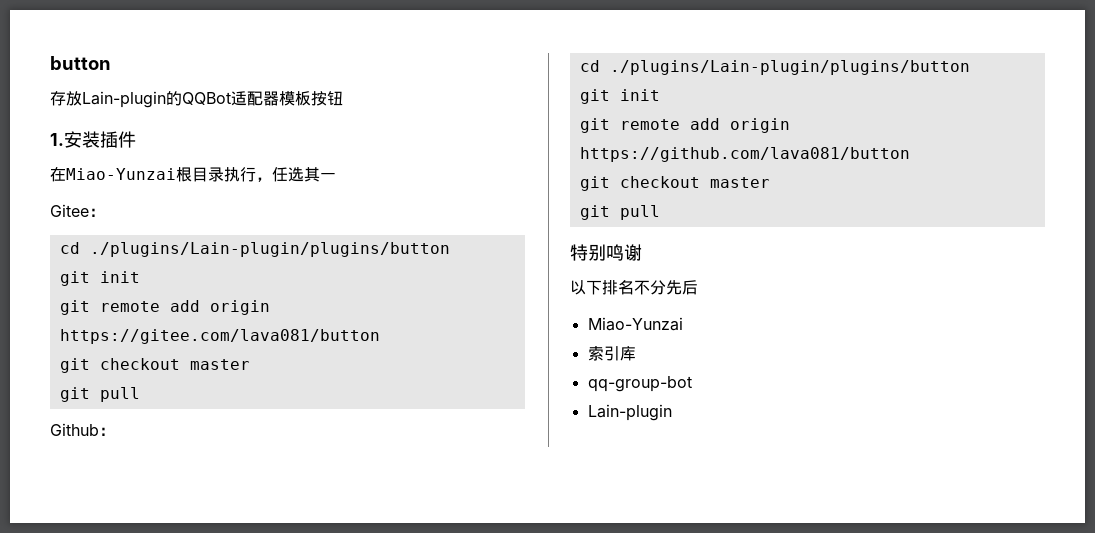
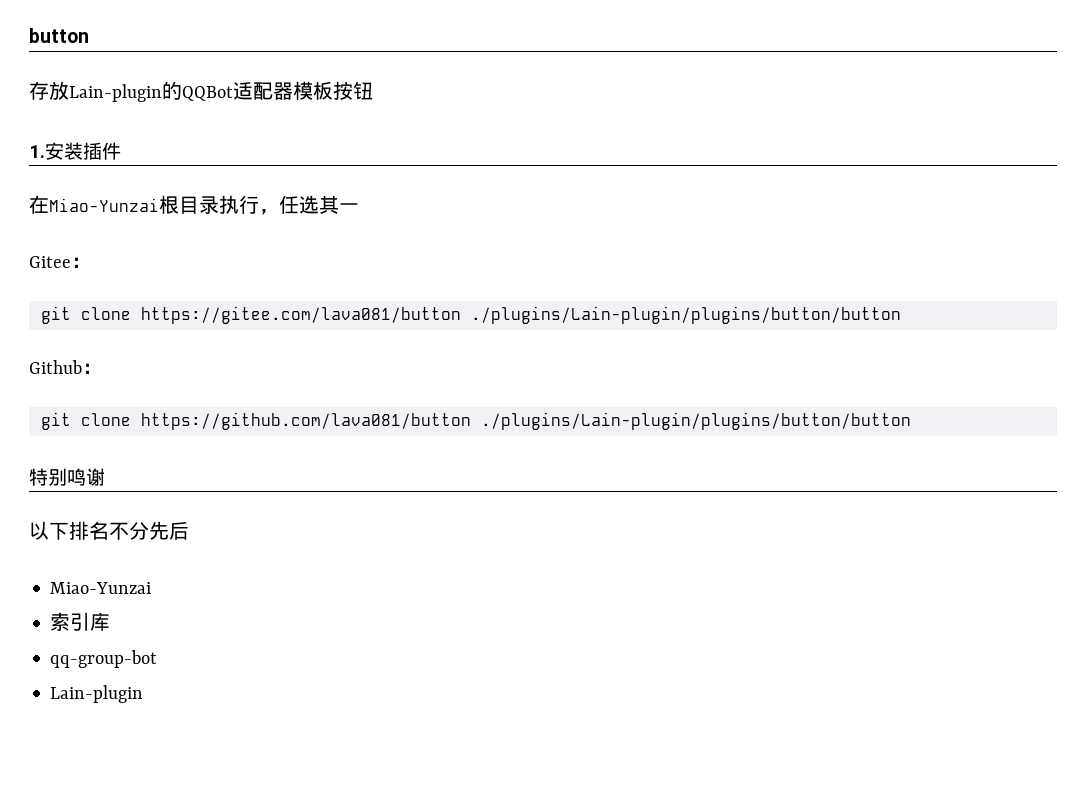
  Gitee：
- cd ./plugins/Lain-plugin/plugins/button
- git init
- git remote add origin https://gitee.com/lava081/button
- git checkout master
- git pull
+ git clone https://gitee.com/lava081/button ./plugins/Lain-plugin/plugins/button/button
  Github：
- cd ./plugins/Lain-plugin/plugins/button
- git init
- git remote add origin https://github.com/lava081/button
- git checkout master
- git pull
+ git clone https://github.com/lava081/button ./plugins/Lain-plugin/plugins/button/button

